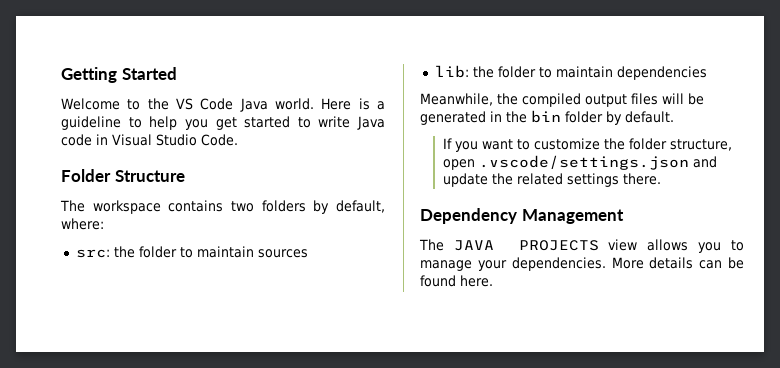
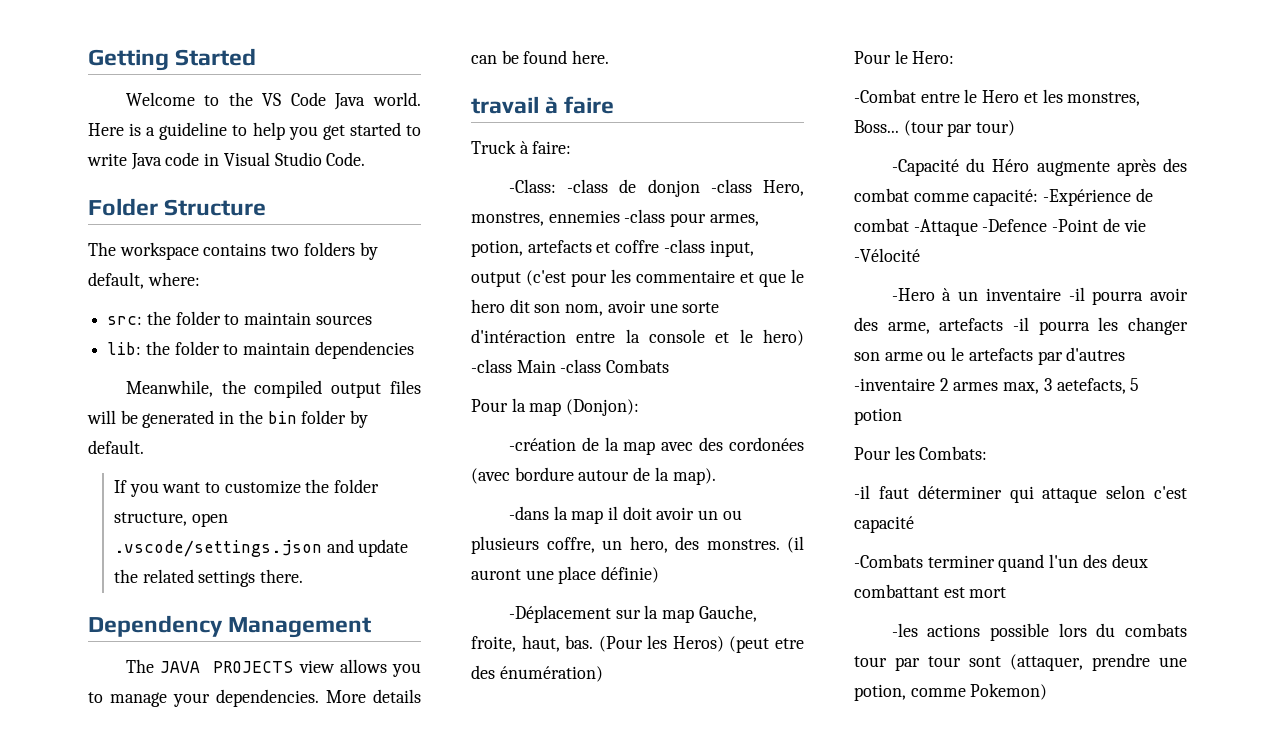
+ travail à faire
+ Truck à faire:
+ -Class: -class de donjon -class Hero, monstres, ennemies -class pour armes, potion, artefacts et coffre -class input, output (c'est pour les commentaire et que le hero dit son nom, avoir une sorte d'intéraction entre la console et le hero) -class Main -class Combats
+ Pour la map (Donjon):
+ -création de la map avec des cordonées (avec bordure autour de la map).
+ -dans la map il doit avoir un ou plusieurs coffre, un hero, des monstres. (il auront une place définie)
+ -Déplacement sur la map Gauche, froite, haut, bas. (Pour les Heros) (peut etre des énumération)
+ Pour le Hero:
+ -Combat entre le Hero et les monstres, Boss... (tour par tour)
+ -Capacité du Héro augmente après des combat comme capacité: -Expérience de combat -Attaque -Defence -Point de vie -Vélocité
+ -Hero à un inventaire -il pourra avoir des arme, artefacts -il pourra les changer son arme ou le artefacts par d'autres -inventaire 2 armes max, 3 aetefacts, 5 potion
+ Pour les Combats:
+ -il faut déterminer qui attaque selon c'est capacité
+ -Combats terminer quand l'un des deux combattant est mort
+ -les actions possible lors du combats tour par tour sont (attaquer, prendre une potion, comme Pokemon)

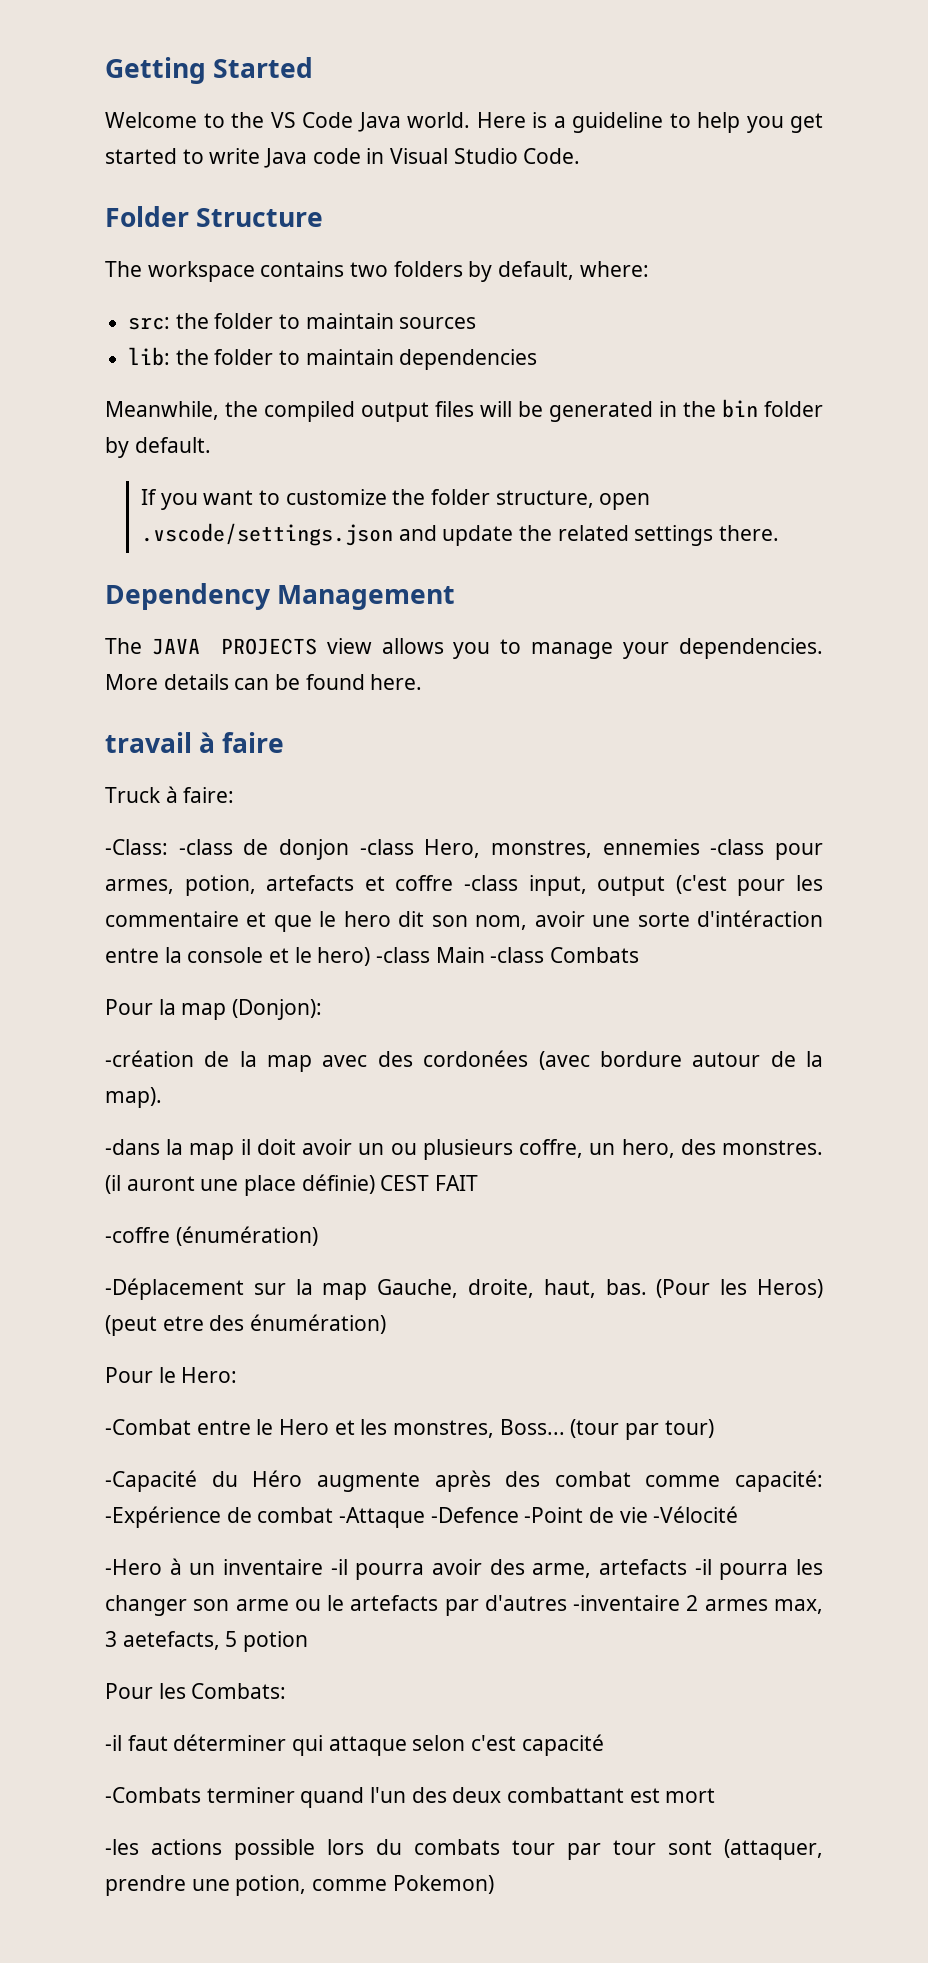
- (il auront une place définie)
+ (il auront une place définie) CEST FAIT
+ -coffre (énumération)
- -Déplacement sur la map Gauche, froite, haut, bas.
+ -Déplacement sur la map Gauche, droite, haut, bas.

